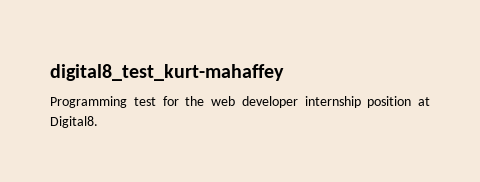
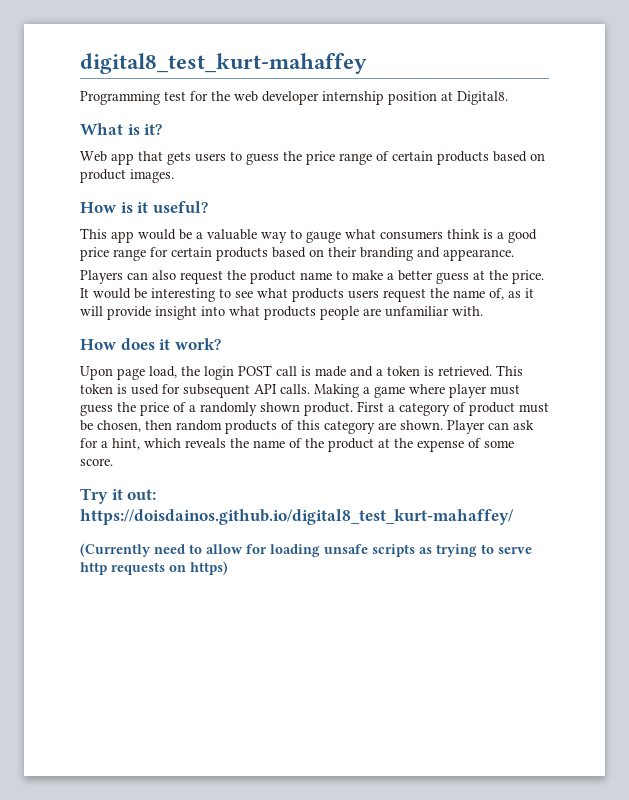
+ What is it?
+ Web app that gets users to guess the price range of certain products based on product images.
+ How is it useful?
+ This app would be a valuable way to gauge what consumers think is a good price range for certain products based on their branding and appearance.
+ Players can also request the product name to make a better guess at the price. It would be interesting to see what products users request the name of, as it will provide insight into what products people are unfamiliar with.
+ How does it work?
+ Upon page load, the login POST call is made and a token is retrieved. This token is used for subsequent API calls. Making a game where player must guess the price of a randomly shown product. First a category of product must be chosen, then random products of this category are shown. Player can ask for a hint, which reveals the name of the product at the expense of some score.
+ Try it out: https://doisdainos.github.io/digital8_test_kurt-mahaffey/
+ (Currently need to allow for loading unsafe scripts as trying to serve http requests on https)

